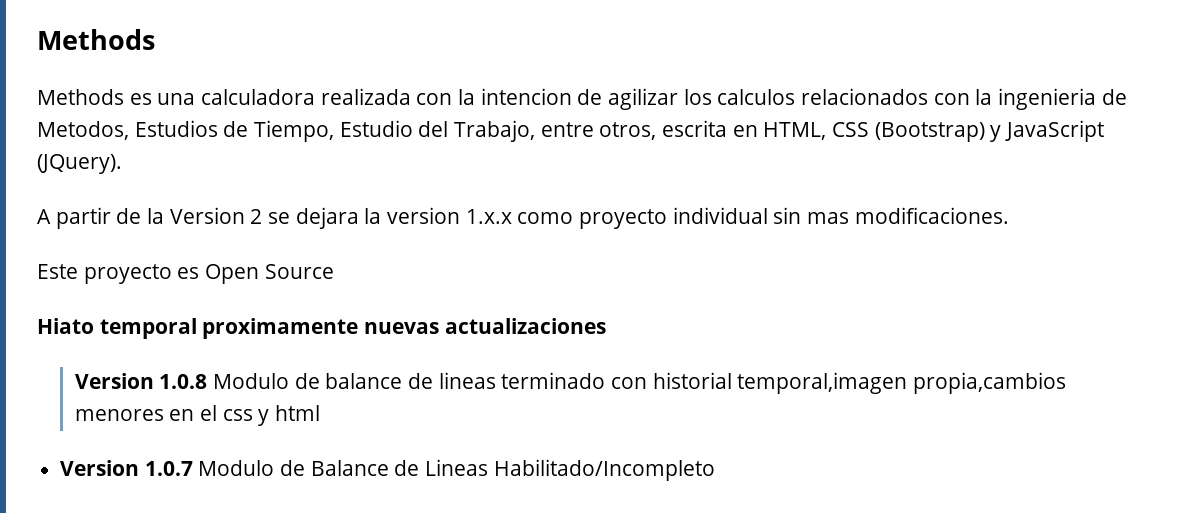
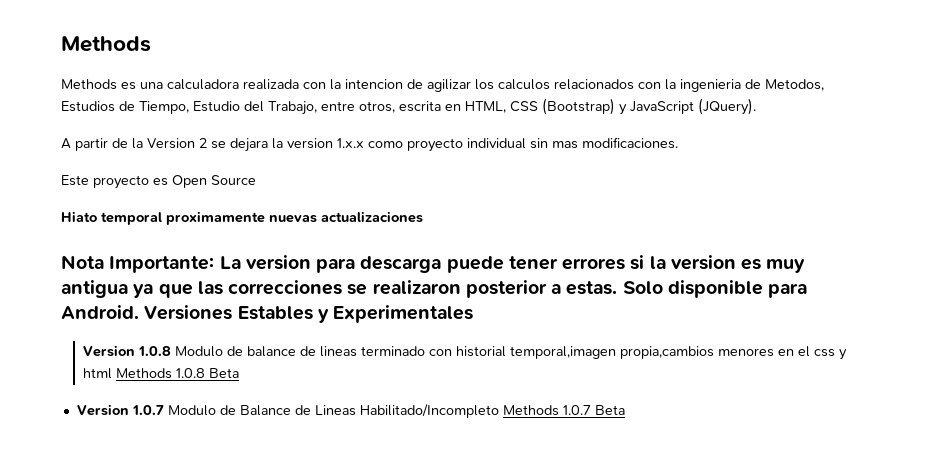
+ Nota Importante: La version para descarga puede tener errores si la version es muy antigua ya que las correcciones se realizaron posterior a estas. Solo disponible para Android. Versiones Estables y Experimentales
- Version 1.0.8 Modulo de balance de lineas terminado con historial temporal,imagen propia,cambios menores en el css y html
+ Version 1.0.8 Modulo de balance de lineas terminado con historial temporal,imagen propia,cambios menores en el css y html Methods 1.0.8 Beta
- Version 1.0.7 Modulo de Balance de Lineas Habilitado/Incompleto
+ Version 1.0.7 Modulo de Balance de Lineas Habilitado/Incompleto Methods 1.0.7 Beta

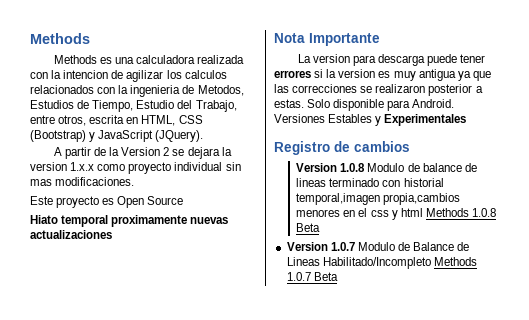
- Nota Importante: La version para descarga puede tener errores si la version es muy antigua ya que las correcciones se realizaron posterior a estas.
+ Nota Importante
+ La version para descarga puede tener errores si la version es muy antigua ya que las correcciones se realizaron posterior a estas.
+ Registro de cambios

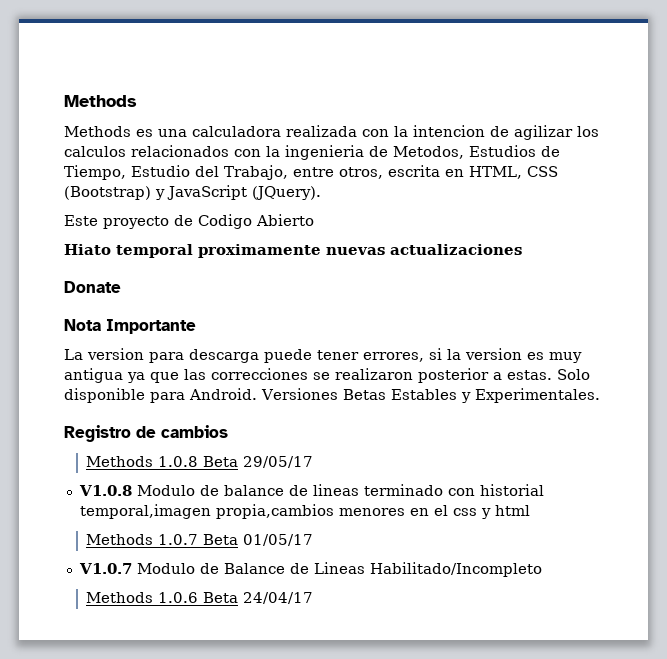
- A partir de la Version 2 se dejara la version 1.x.x como proyecto individual sin mas modificaciones.
- Este proyecto es Open Source
+ Este proyecto de Codigo Abierto
+ Donate
- La version para descarga puede tener errores si la version es muy antigua ya que las correcciones se realizaron posterior a estas.
+ La version para descarga puede tener errores, si la version es muy antigua ya que las correcciones se realizaron posterior a estas.
- Versiones Estables y Experimentales
+ Versiones Betas Estables y Experimentales.
- Version 1.0.8 Modulo de balance de lineas terminado con historial temporal,imagen propia,cambios menores en el css y html Methods 1.0.8 Beta
- Version 1.0.7 Modulo de Balance de Lineas Habilitado/Incompleto Methods 1.0.7 Beta
+ Methods 1.0.8 Beta 29/05/17
+ V1.0.8 Modulo de balance de lineas terminado con historial temporal,imagen propia,cambios menores en el css y html
+ Methods 1.0.7 Beta 01/05/17
+ V1.0.7 Modulo de Balance de Lineas Habilitado/Incompleto
+ Methods 1.0.6 Beta 24/04/17

